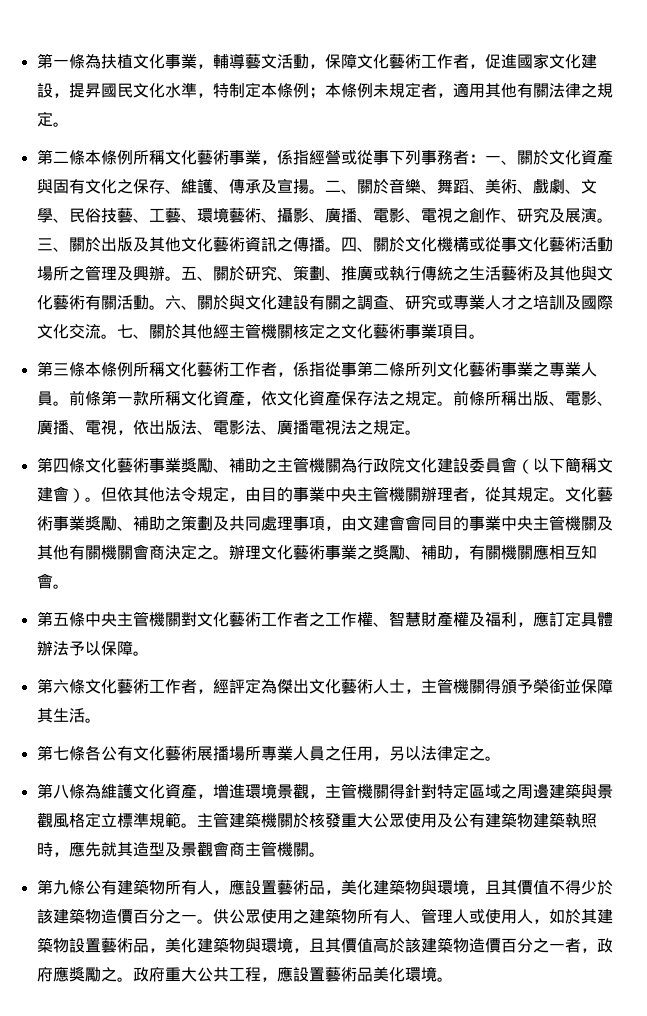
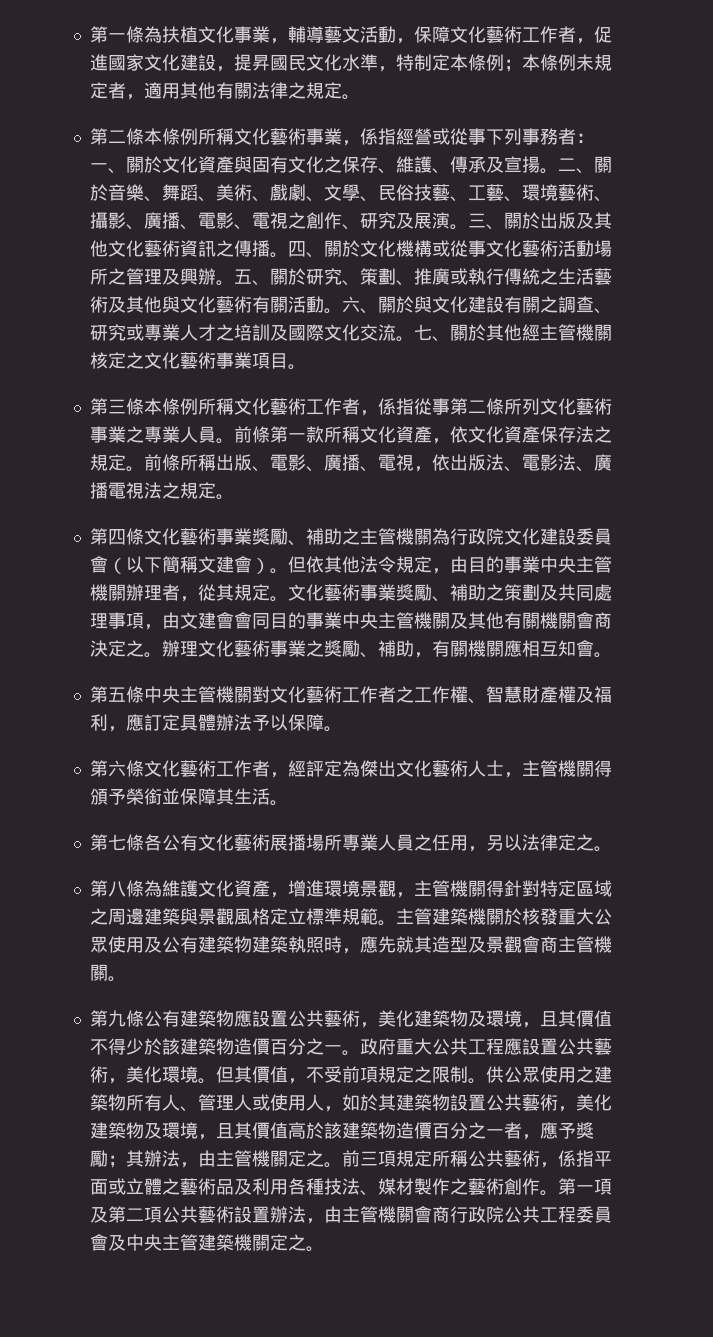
- 第九條公有建築物所有人，應設置藝術品，美化建築物與環境，且其價值不得少於該建築物造價百分之一。
+ 第九條公有建築物應設置公共藝術，美化建築物及環境，且其價值不得少於該建築物造價百分之一。
+ 政府重大公共工程應設置公共藝術，美化環境。但其價值，不受前項規定之限制。
- 供公眾使用之建築物所有人、管理人或使用人，如於其建築物設置藝術品，美化建築物與環境，且其價值高於該建築物造價百分之一者，政府應獎勵之。政府重大公共工程，應設置藝術品美化環境。
+ 供公眾使用之建築物所有人、管理人或使用人，如於其建築物設置公共藝術，美化建築物及環境，且其價值高於該建築物造價百分之一者，應予獎勵；其辦法，由主管機關定之。前三項規定所稱公共藝術，係指平面或立體之藝術品及利用各種技法、媒材製作之藝術創作。第一項及第二項公共藝術設置辦法，由主管機關會商行政院公共工程委員會及中央主管建築機關定之。

